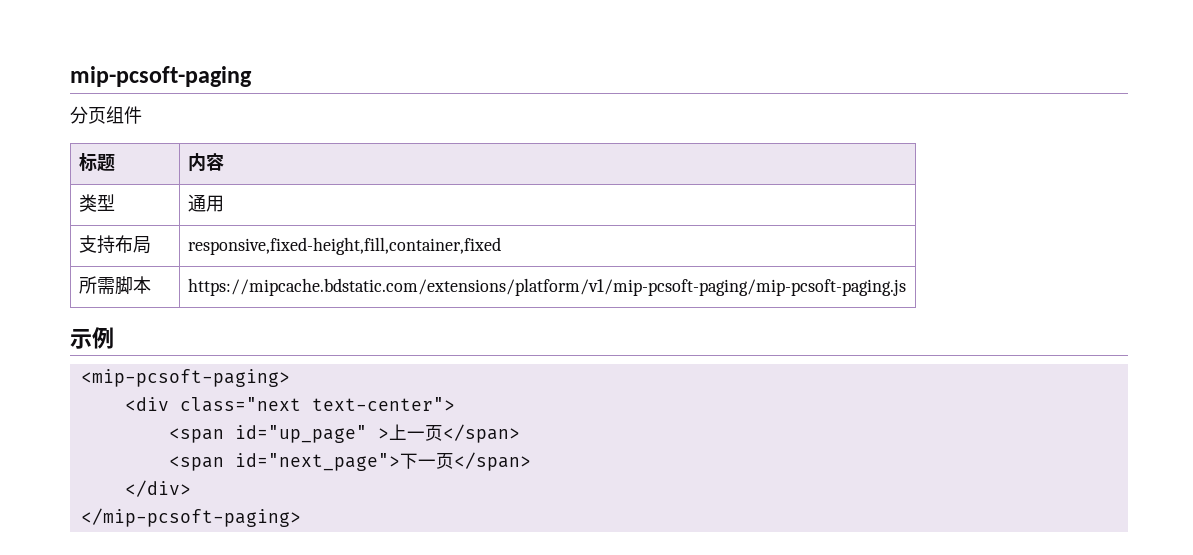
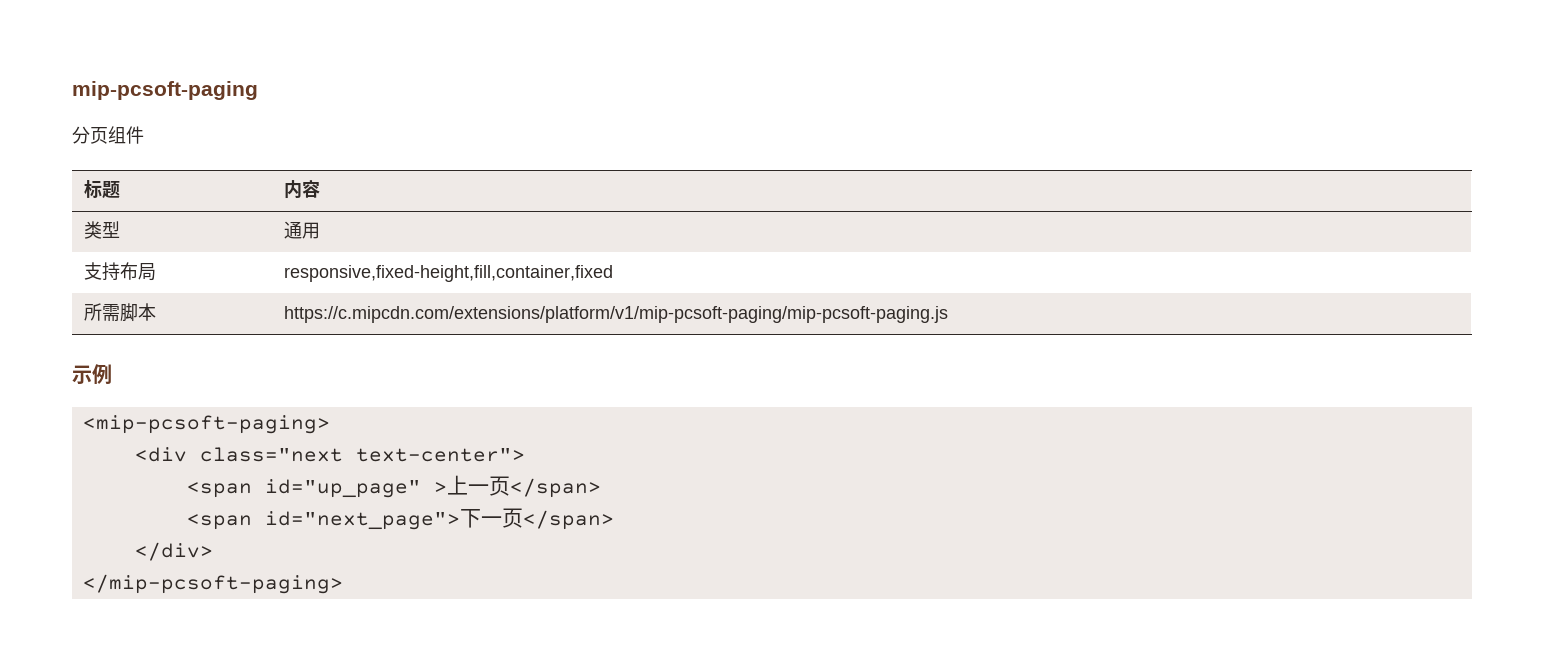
- 所需脚本 | https://mipcache.bdstatic.com/extensions/platform/v1/mip-pcsoft-paging/mip-pcsoft-paging.js
+ 所需脚本 | https://c.mipcdn.com/extensions/platform/v1/mip-pcsoft-paging/mip-pcsoft-paging.js

